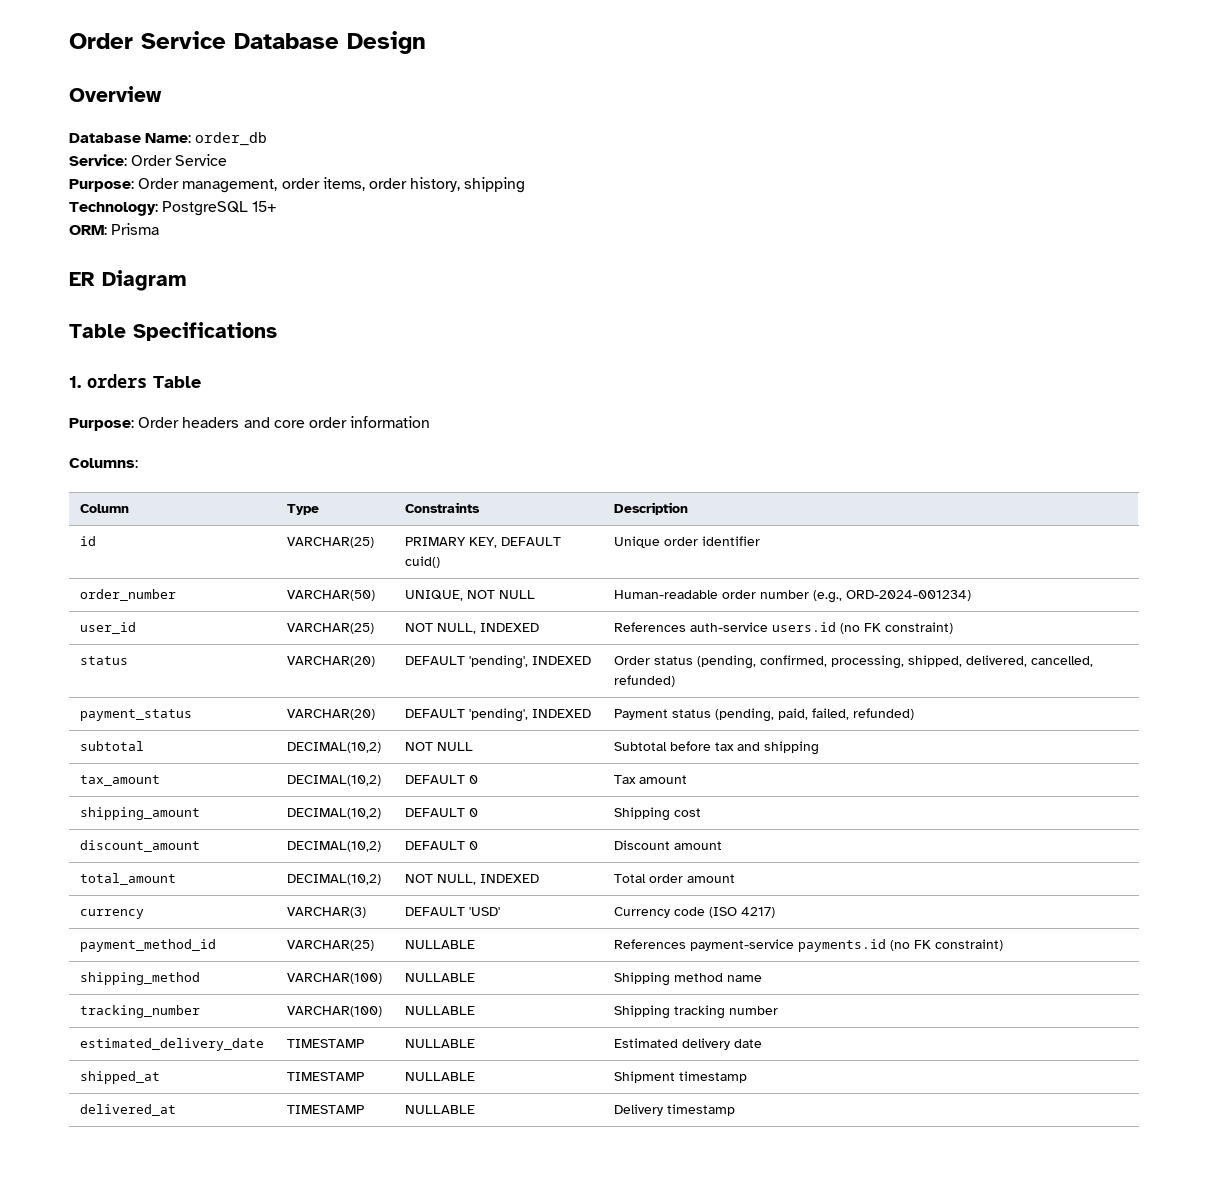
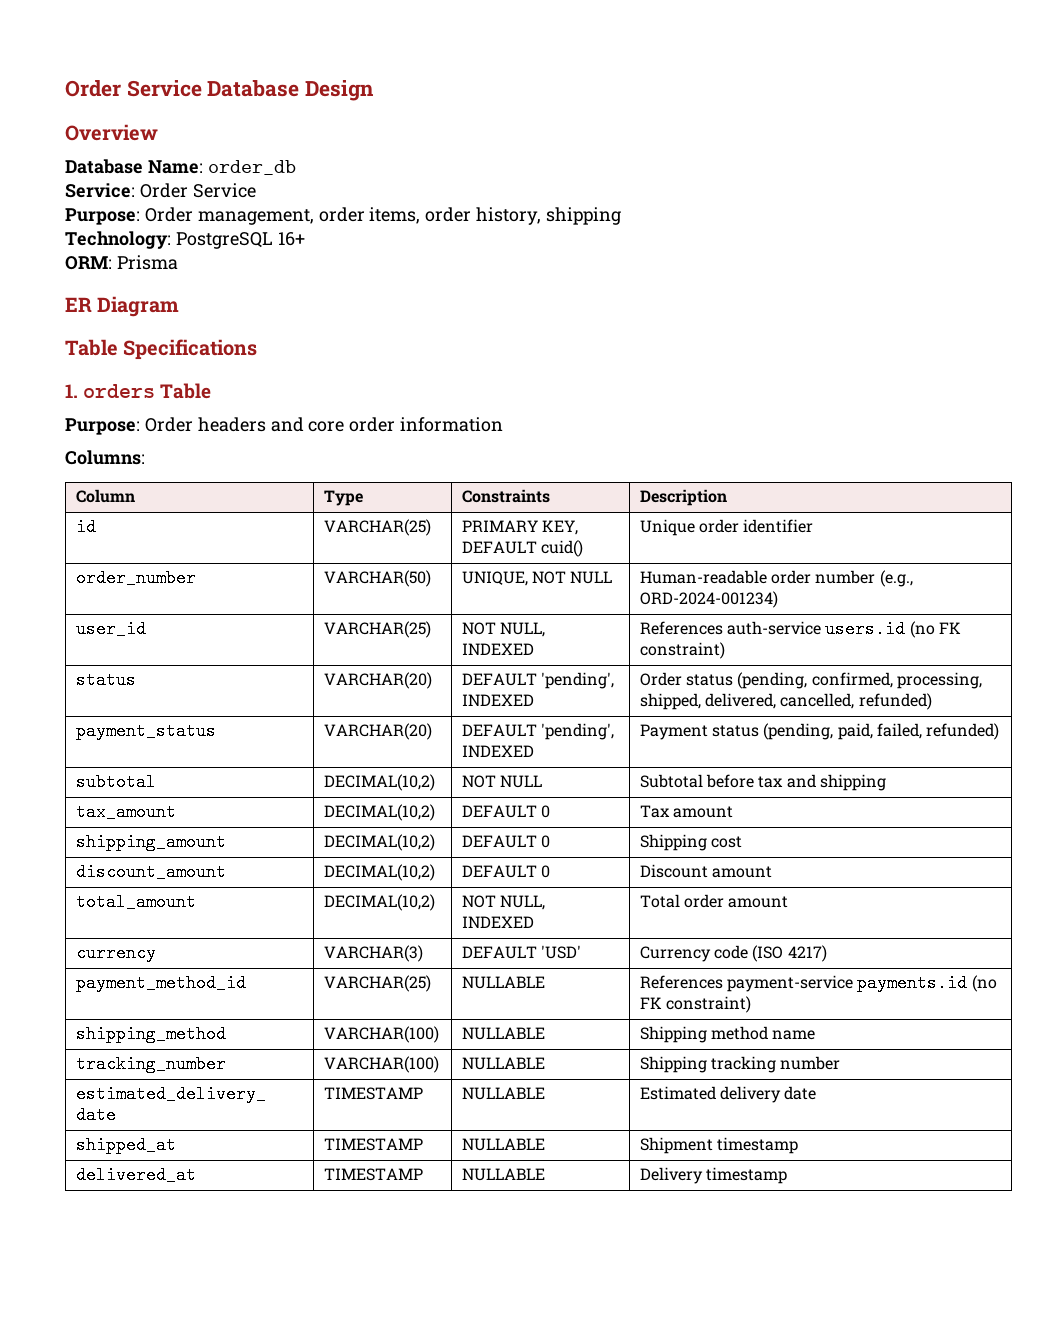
- Technology: PostgreSQL 15+
+ Technology: PostgreSQL 16+

